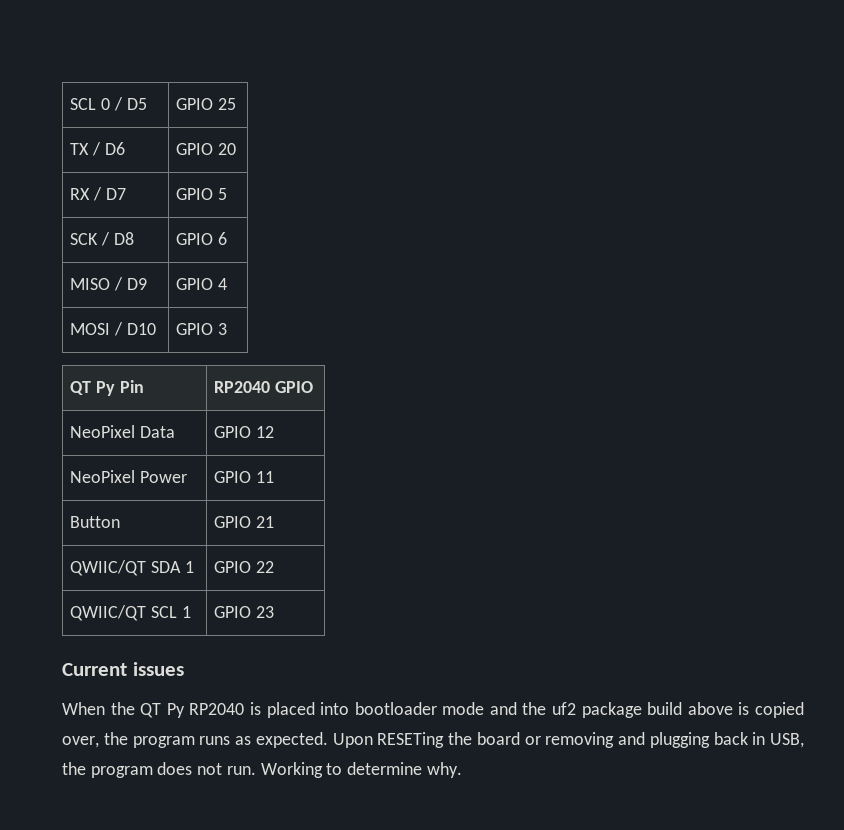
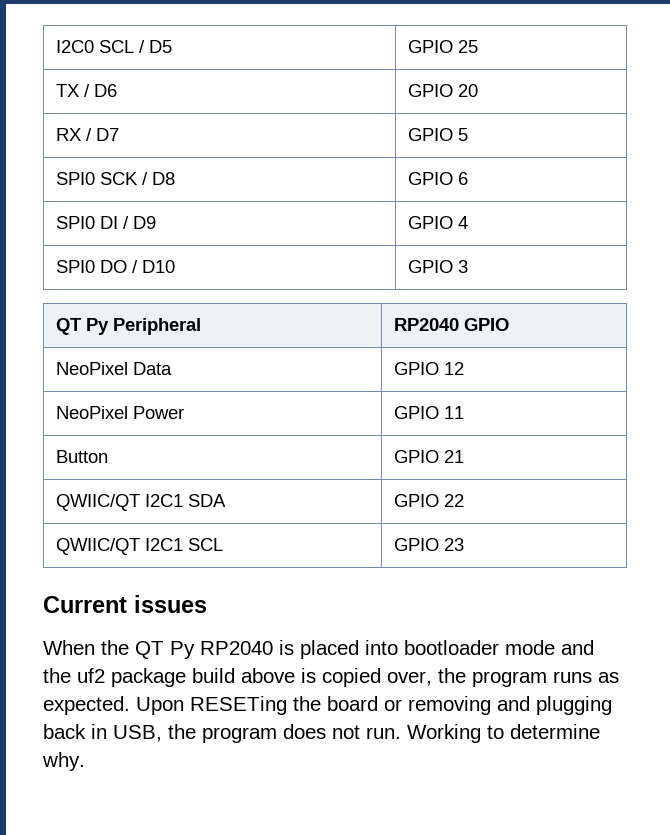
- SCL 0 / D5 | GPIO 25
+ I2C0 SCL / D5 | GPIO 25
- SCK / D8 | GPIO 6
+ SPI0 SCK / D8 | GPIO 6
- MISO / D9 | GPIO 4
+ SPI0 DI / D9 | GPIO 4
- MOSI / D10 | GPIO 3
+ SPI0 DO / D10 | GPIO 3
- QT Py Pin | RP2040 GPIO
+ QT Py Peripheral | RP2040 GPIO
- QWIIC/QT SDA 1 | GPIO 22
+ QWIIC/QT I2C1 SDA | GPIO 22
- QWIIC/QT SCL 1 | GPIO 23
+ QWIIC/QT I2C1 SCL | GPIO 23

